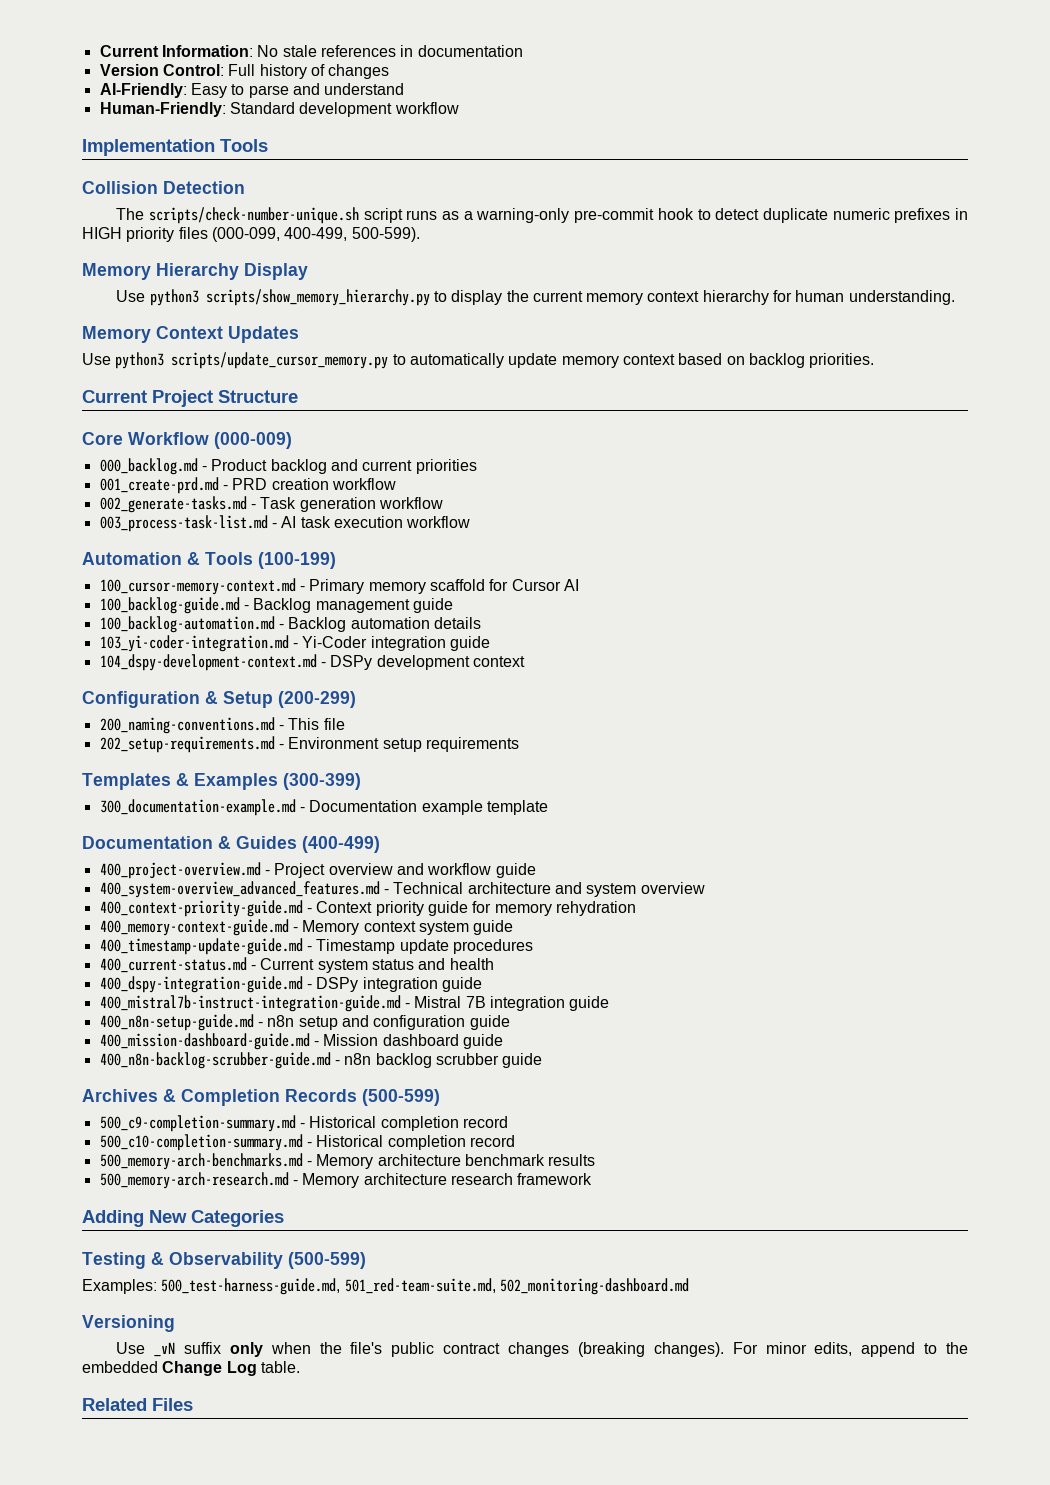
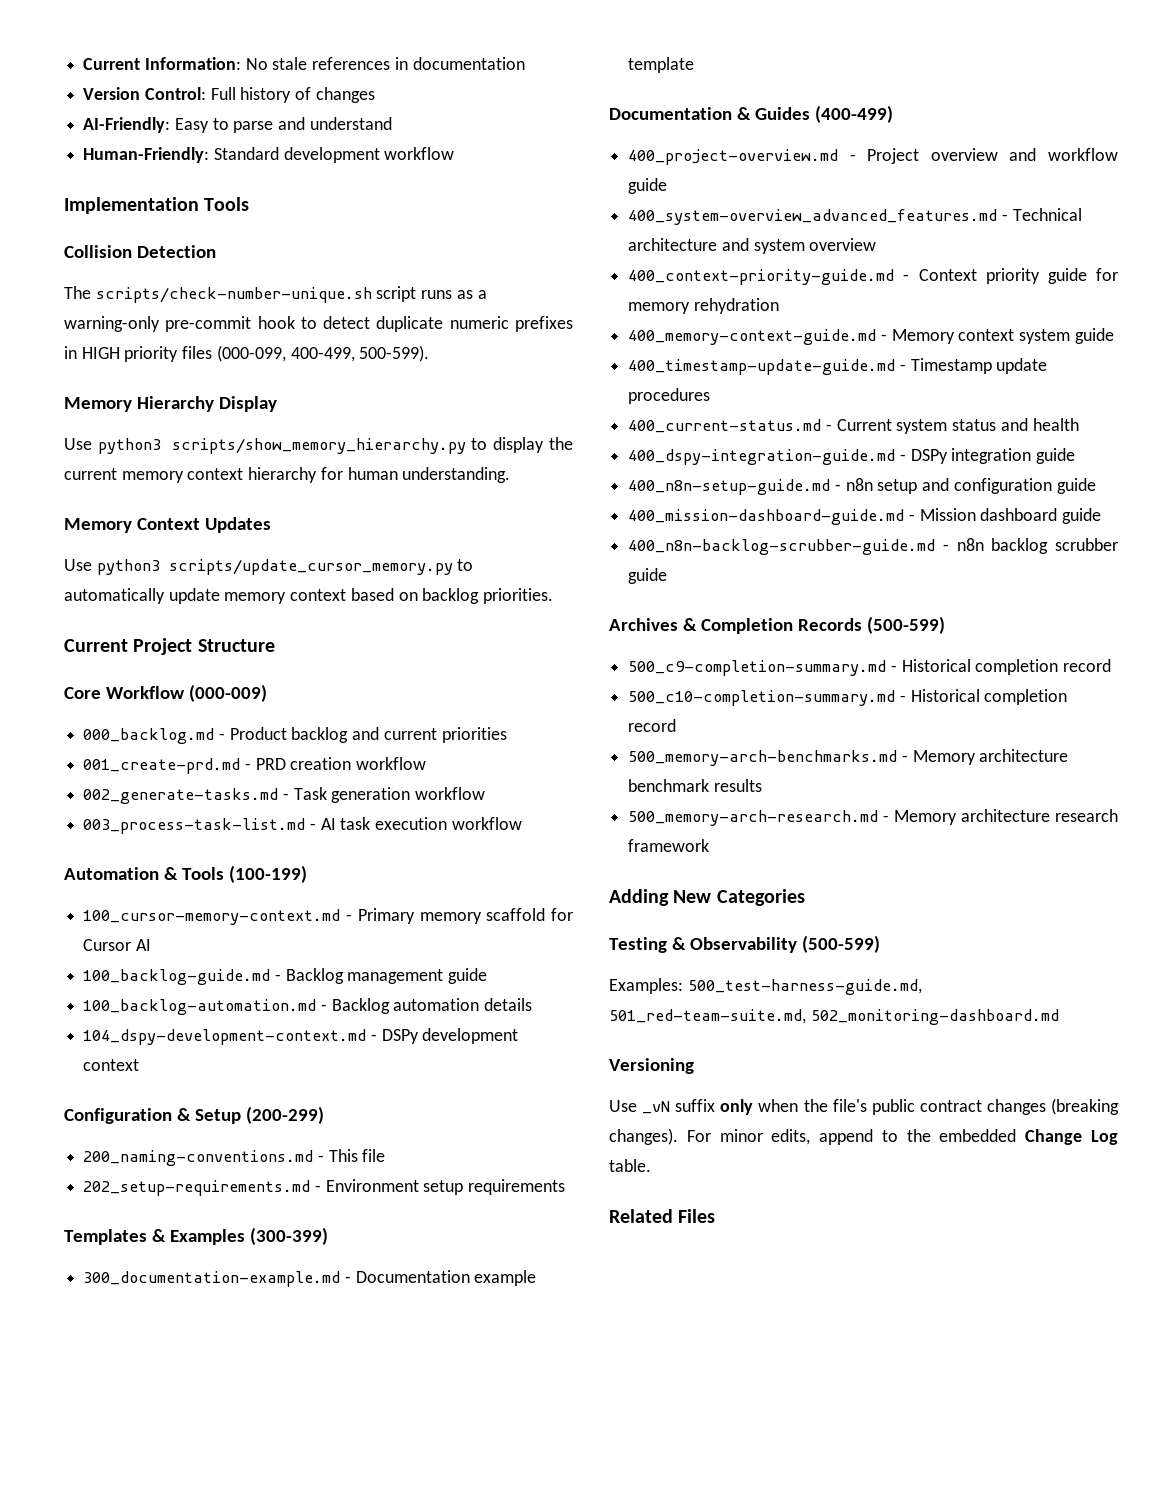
- 103_yi-coder-integration.md - Yi-Coder integration guide
- 400_mistral7b-instruct-integration-guide.md - Mistral 7B integration guide

